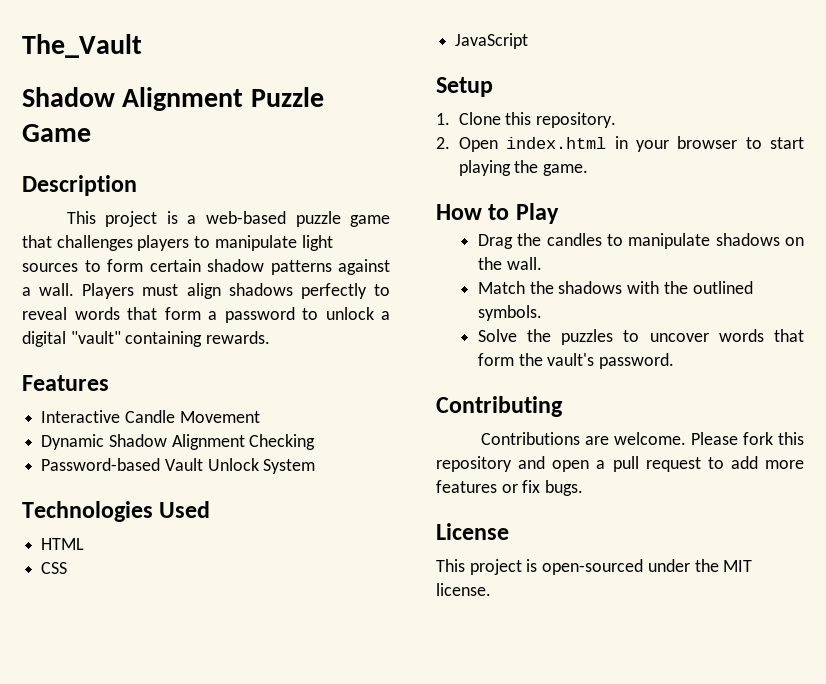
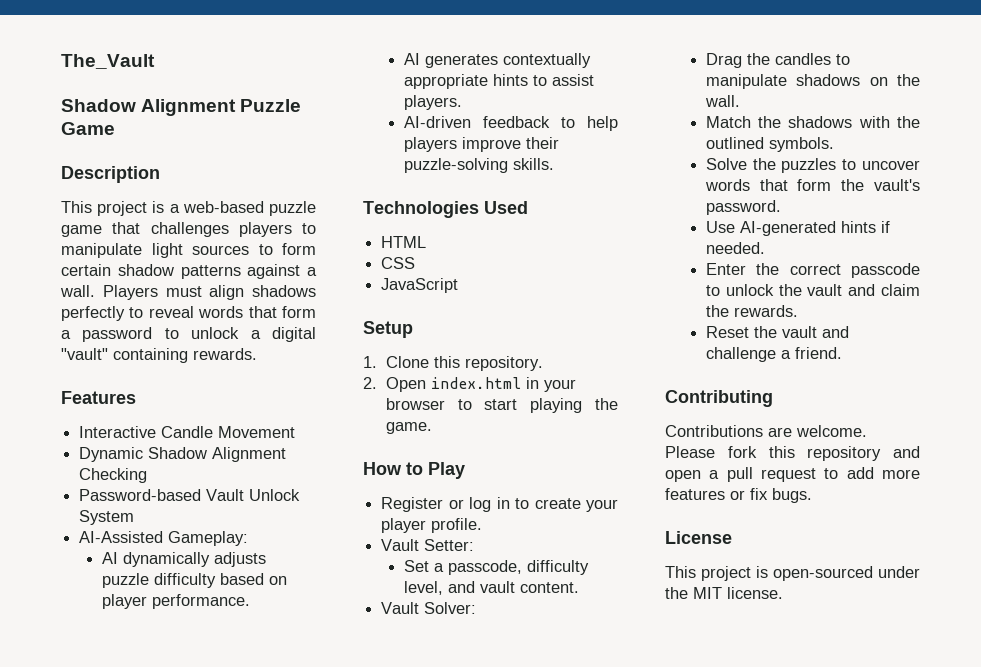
+ AI-Assisted Gameplay:
+ AI dynamically adjusts puzzle difficulty based on player performance.
+ AI generates contextually appropriate hints to assist players.
+ AI-driven feedback to help players improve their puzzle-solving skills.
+ Register or log in to create your player profile.
+ Vault Setter:
+ Set a passcode, difficulty level, and vault content.
+ Vault Solver:
+ Use AI-generated hints if needed.
+ Enter the correct passcode to unlock the vault and claim the rewards.
+ Reset the vault and challenge a friend.

